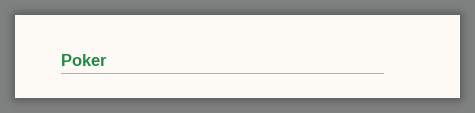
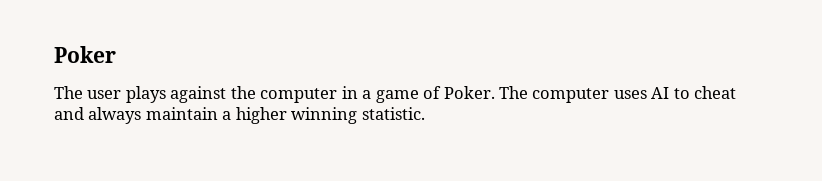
+ The user plays against the computer in a game of Poker. The computer uses AI to cheat and always maintain a higher winning statistic.

